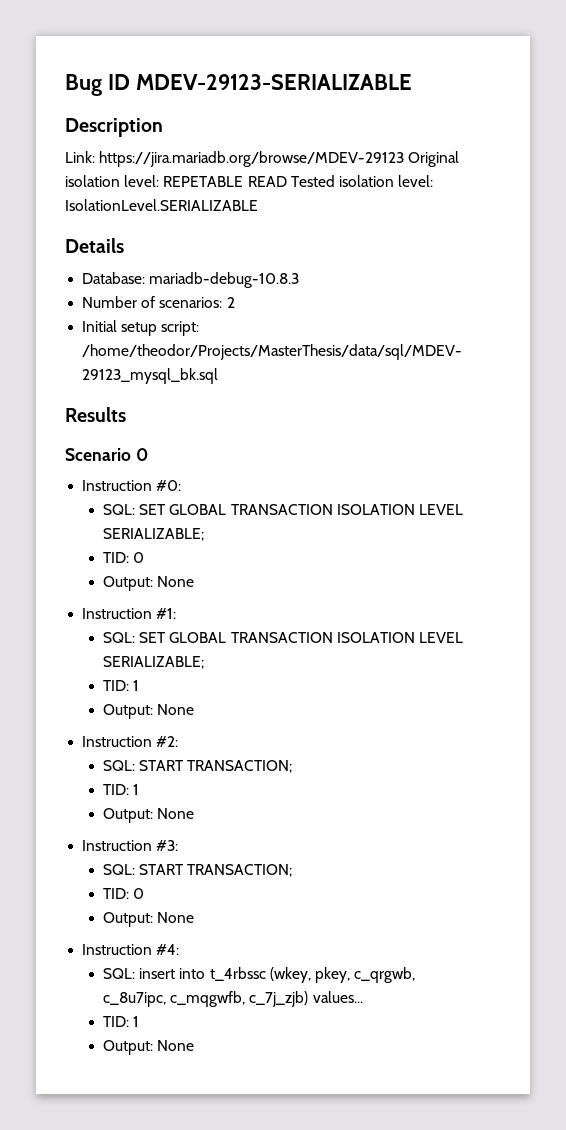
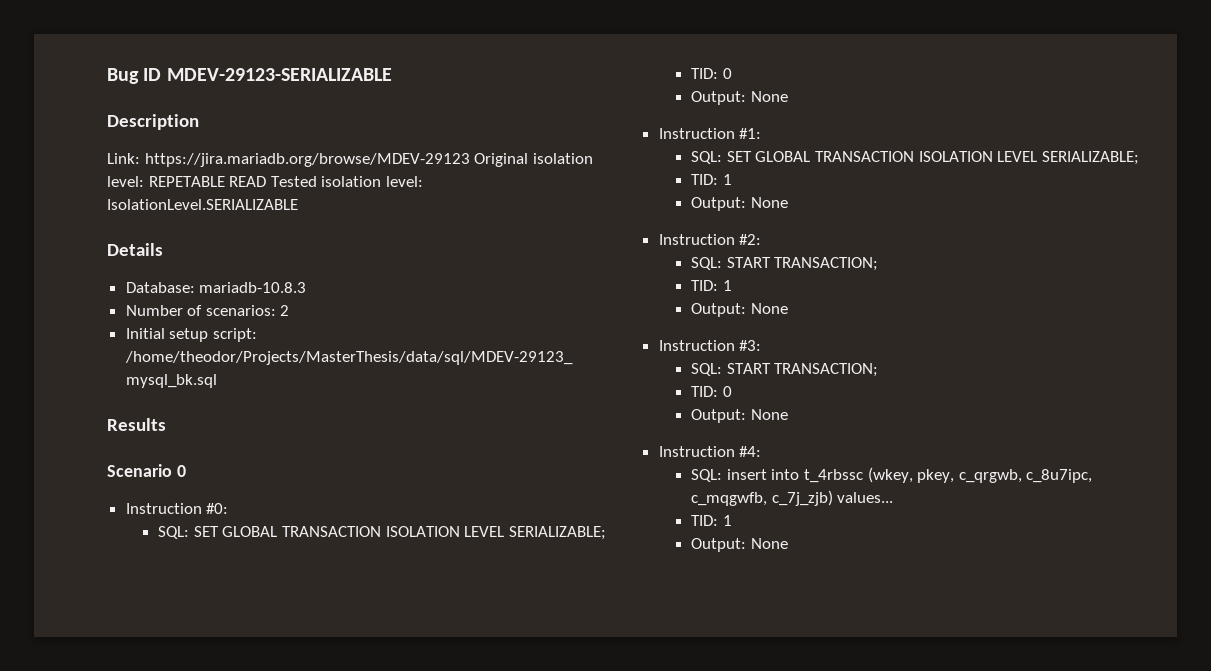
- Database: mariadb-debug-10.8.3
+ Database: mariadb-10.8.3

